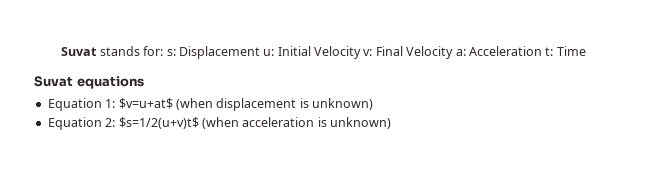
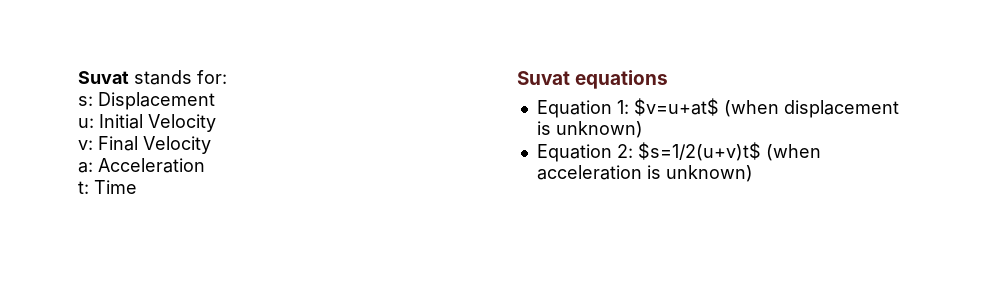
- Suvat stands for: s: Displacement u: Initial Velocity v: Final Velocity a: Acceleration t: Time
+ Suvat stands for:
+ s: Displacement
+ u: Initial Velocity
+ v: Final Velocity
+ a: Acceleration
+ t: Time

